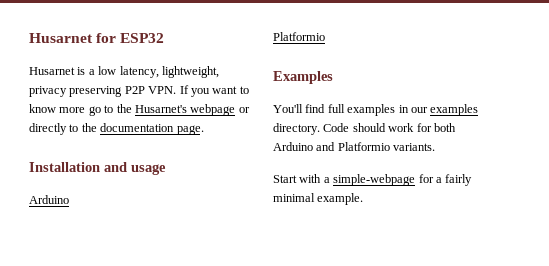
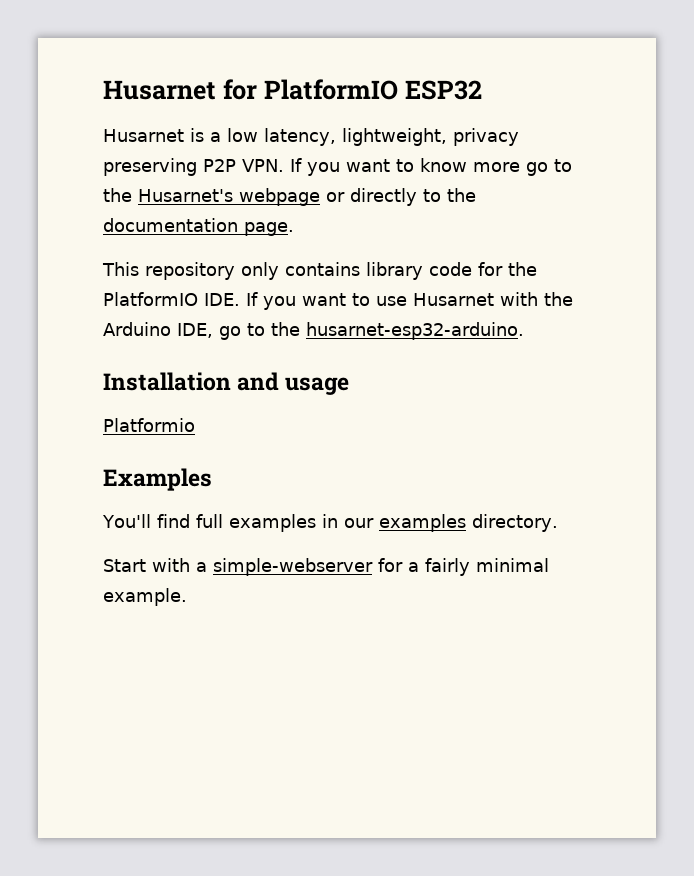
- Husarnet for ESP32
+ Husarnet for PlatformIO ESP32
+ This repository only contains library code for the PlatformIO IDE. If you want to use Husarnet with the Arduino IDE, go to the husarnet-esp32-arduino.
  Installation and usage
- Arduino
- Code should work for both Arduino and Platformio variants.
- Start with a simple-webpage for a fairly minimal example.
+ Start with a simple-webserver for a fairly minimal example.

